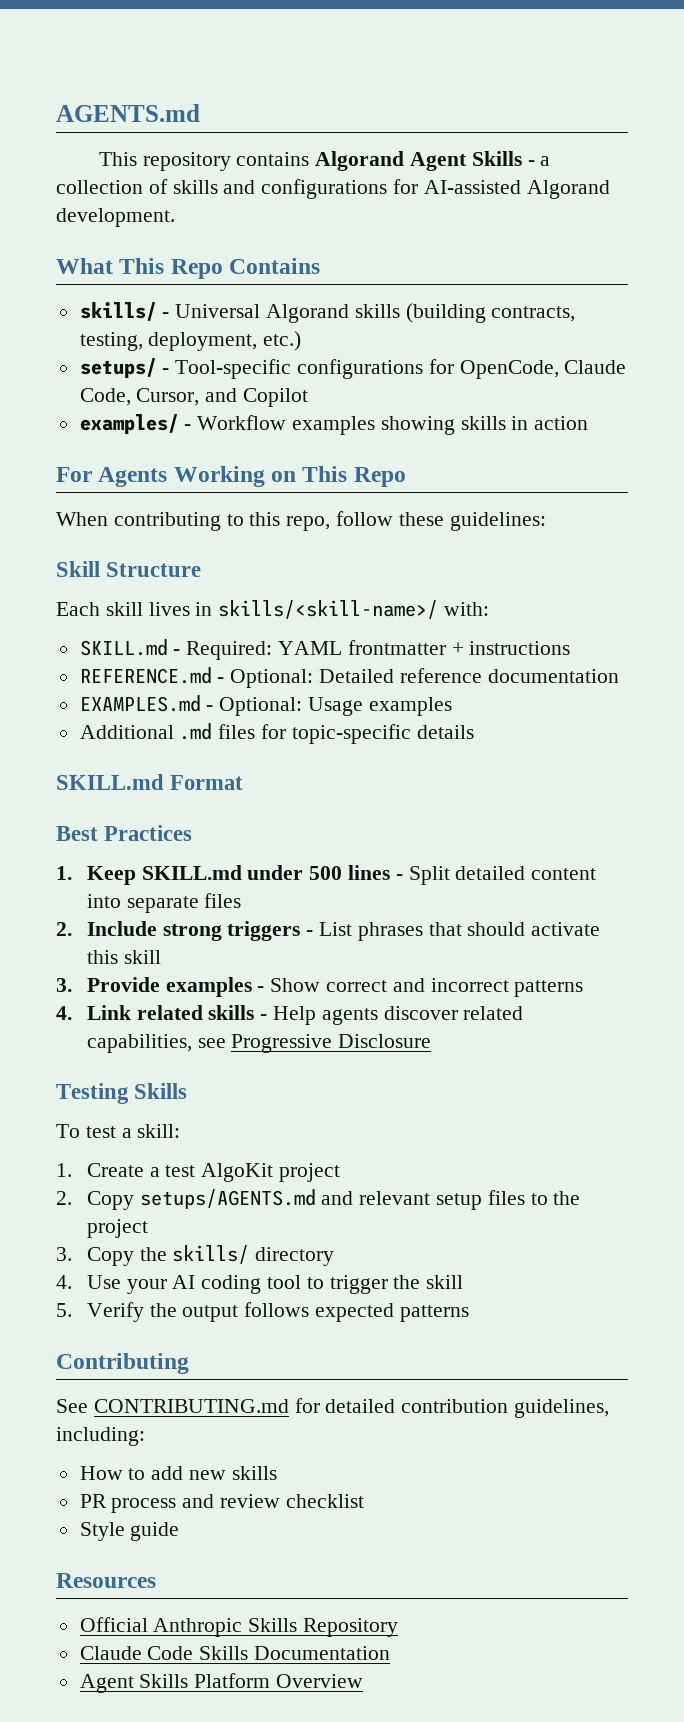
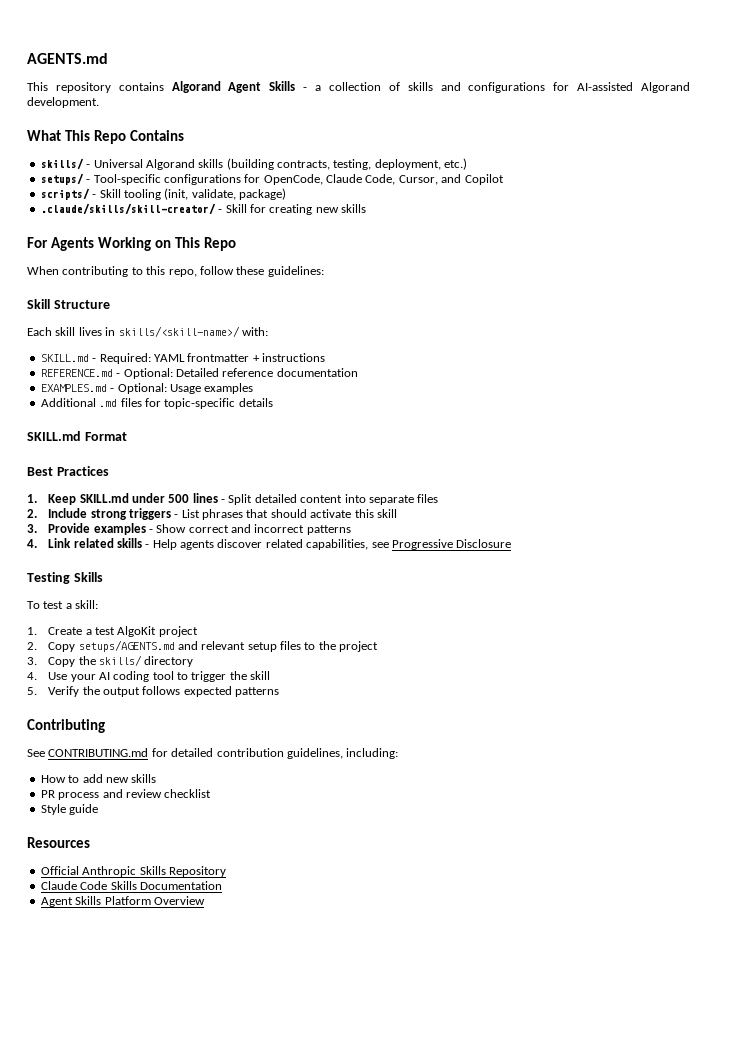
- examples/ - Workflow examples showing skills in action
+ scripts/ - Skill tooling (init, validate, package)
+ .claude/skills/skill-creator/ - Skill for creating new skills

